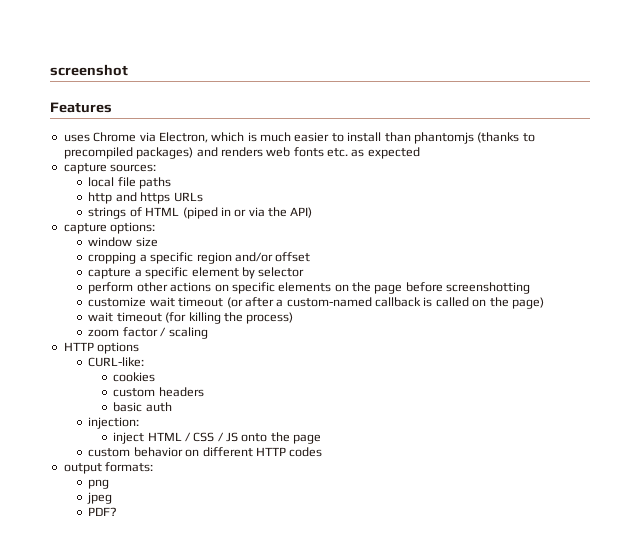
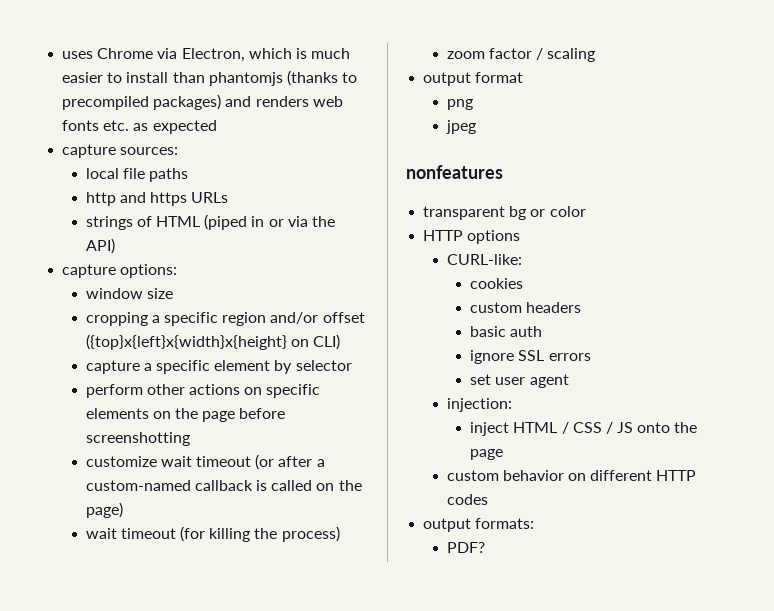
- screenshot
- Features
- cropping a specific region and/or offset
+ cropping a specific region and/or offset ({top}x{left}x{width}x{height} on CLI)
+ output format
+ png
+ jpeg
+ nonfeatures
+ transparent bg or color
+ ignore SSL errors
+ set user agent
- png
- jpeg

